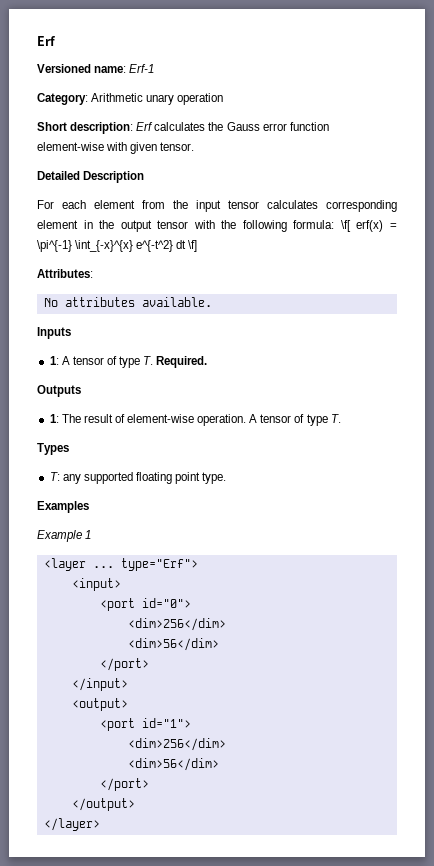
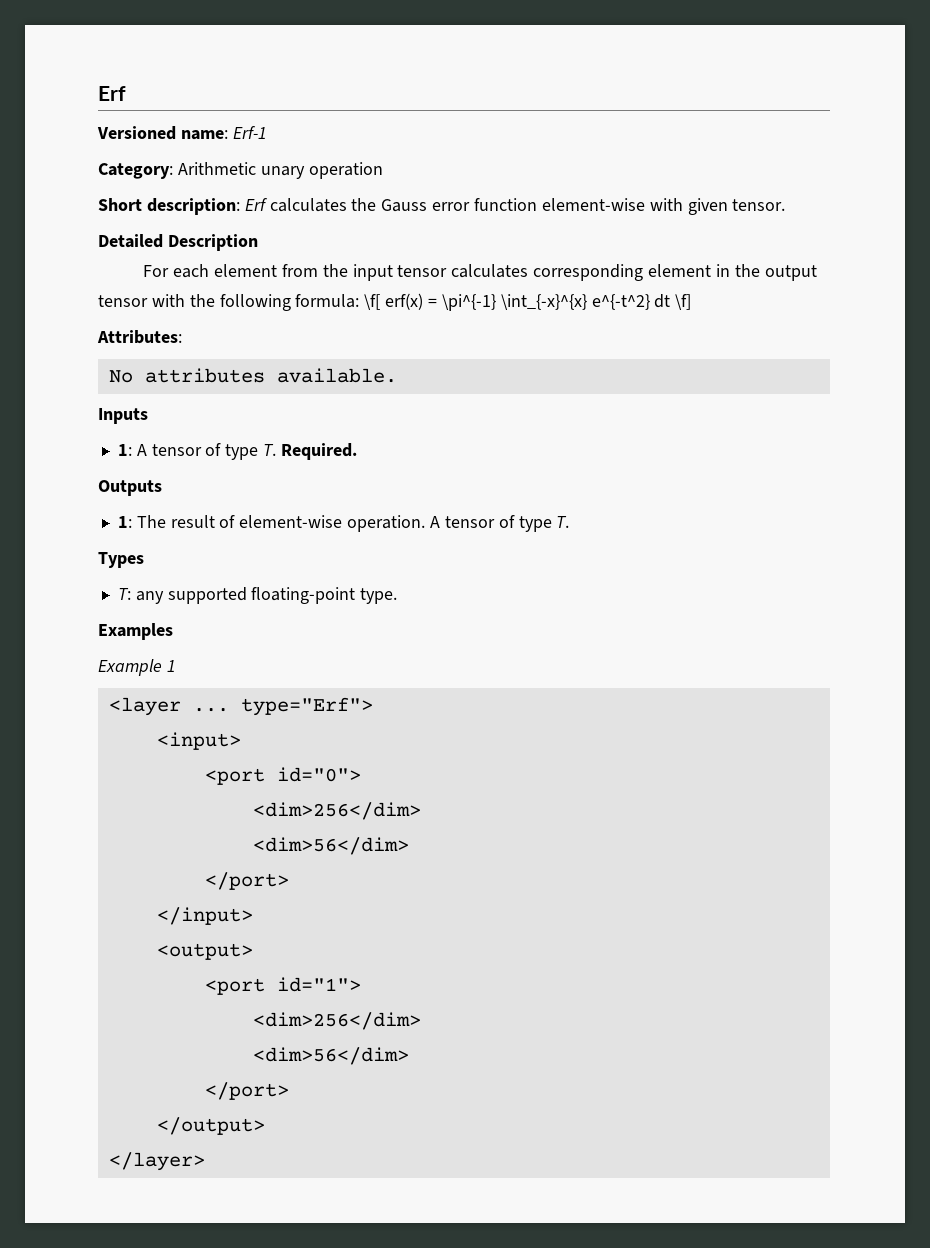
- T: any supported floating point type.
+ T: any supported floating-point type.

